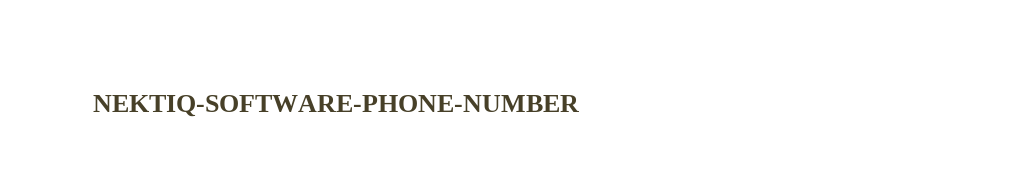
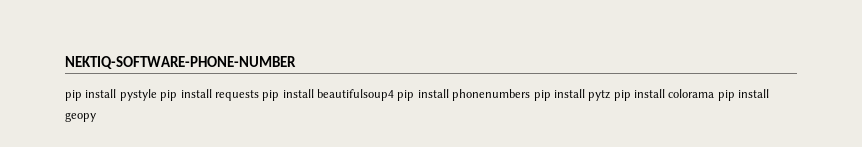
+ pip install pystyle pip install requests pip install beautifulsoup4 pip install phonenumbers pip install pytz pip install colorama pip install geopy

